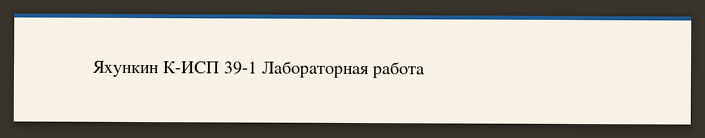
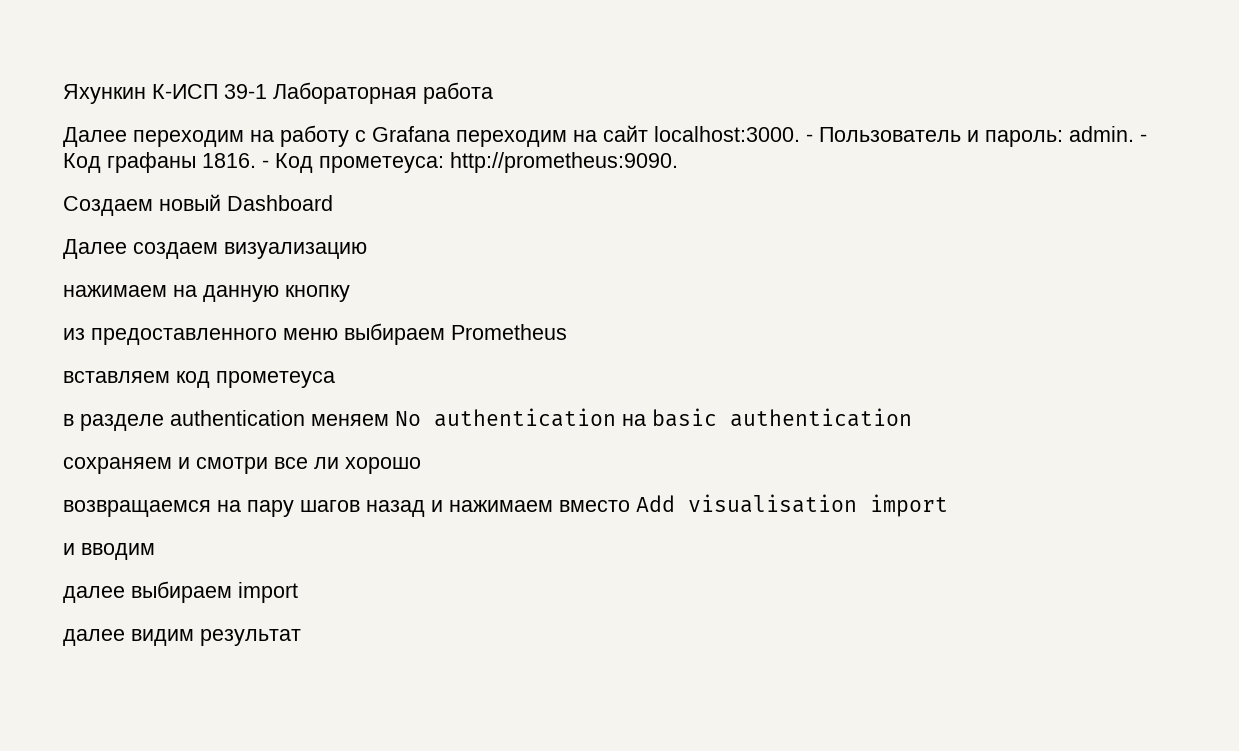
+ Далее переходим на работу с Grafana переходим на сайт localhost:3000. - Пользователь и пароль: admin. - Код графаны 1816. - Код прометеуса: http://prometheus:9090.
+ Создаем новый Dashboard
+ Далее создаем визуализацию
+ нажимаем на данную кнопку
+ из предоставленного меню выбираем Prometheus
+ вставляем код прометеуса
+ в разделе authentication меняем No authentication на basic authentication
+ сохраняем и смотри все ли хорошо
+ возвращаемся на пару шагов назад и нажимаем вместо Add visualisation import
+ и вводим
+ далее выбираем import
+ далее видим результат

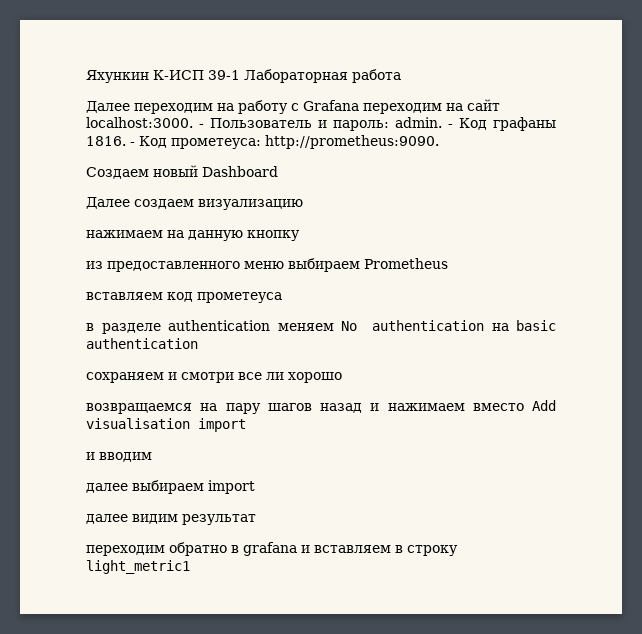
+ переходим обратно в grafana и вставляем в строку light_metric1

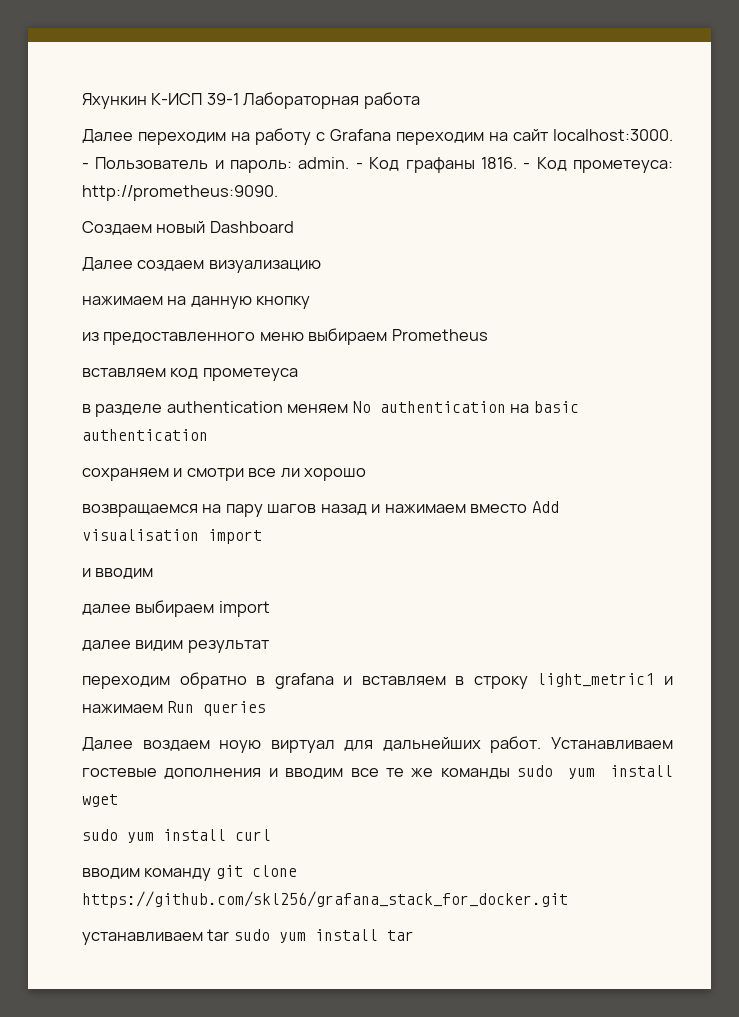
- переходим обратно в grafana и вставляем в строку light_metric1
+ переходим обратно в grafana и вставляем в строку light_metric1 и нажимаем Run queries
+ Далее воздаем ноую виртуал для дальнейших работ. Устанавливаем гостевые дополнения и вводим все те же команды sudo yum install wget
+ sudo yum install curl
+ вводим команду git clone https://github.com/skl256/grafana_stack_for_docker.git
+ устанавливаем tar sudo yum install tar

